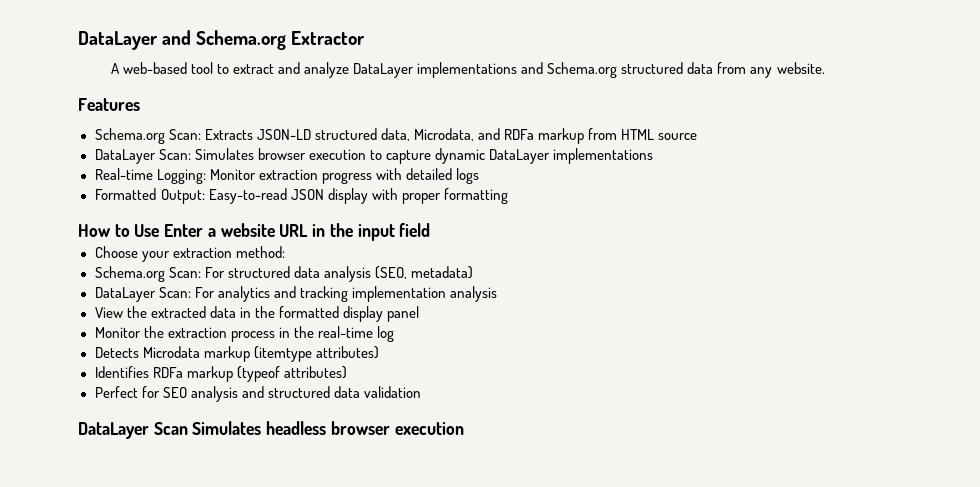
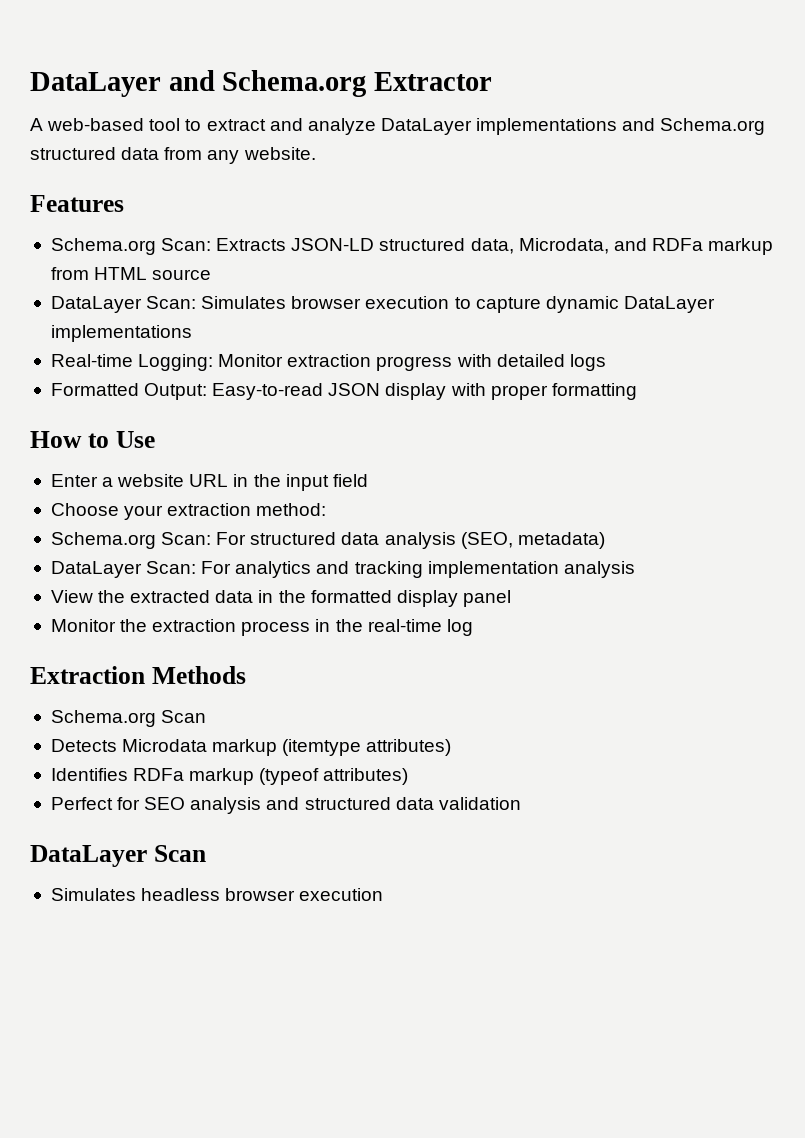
- How to Use Enter a website URL in the input field
+ How to Use
+ Enter a website URL in the input field
+ Extraction Methods
+ Schema.org Scan
- DataLayer Scan Simulates headless browser execution
+ DataLayer Scan
+ Simulates headless browser execution

